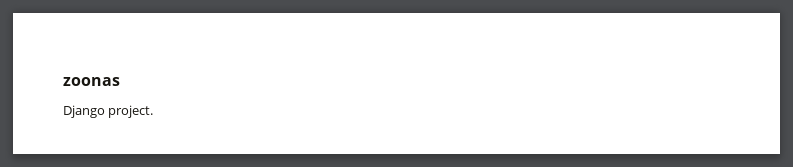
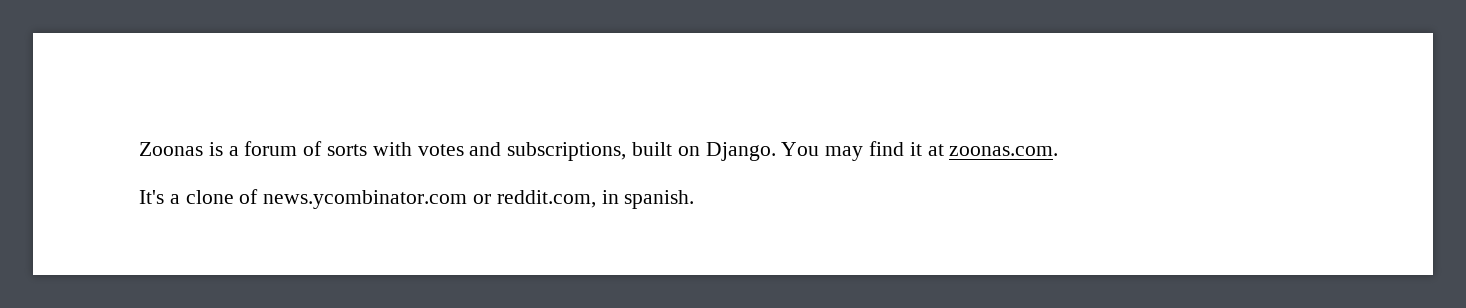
- zoonas
- Django project.
+ Zoonas is a forum of sorts with votes and subscriptions, built on Django. You may find it at zoonas.com.
+ It's a clone of news.ycombinator.com or reddit.com, in spanish.

